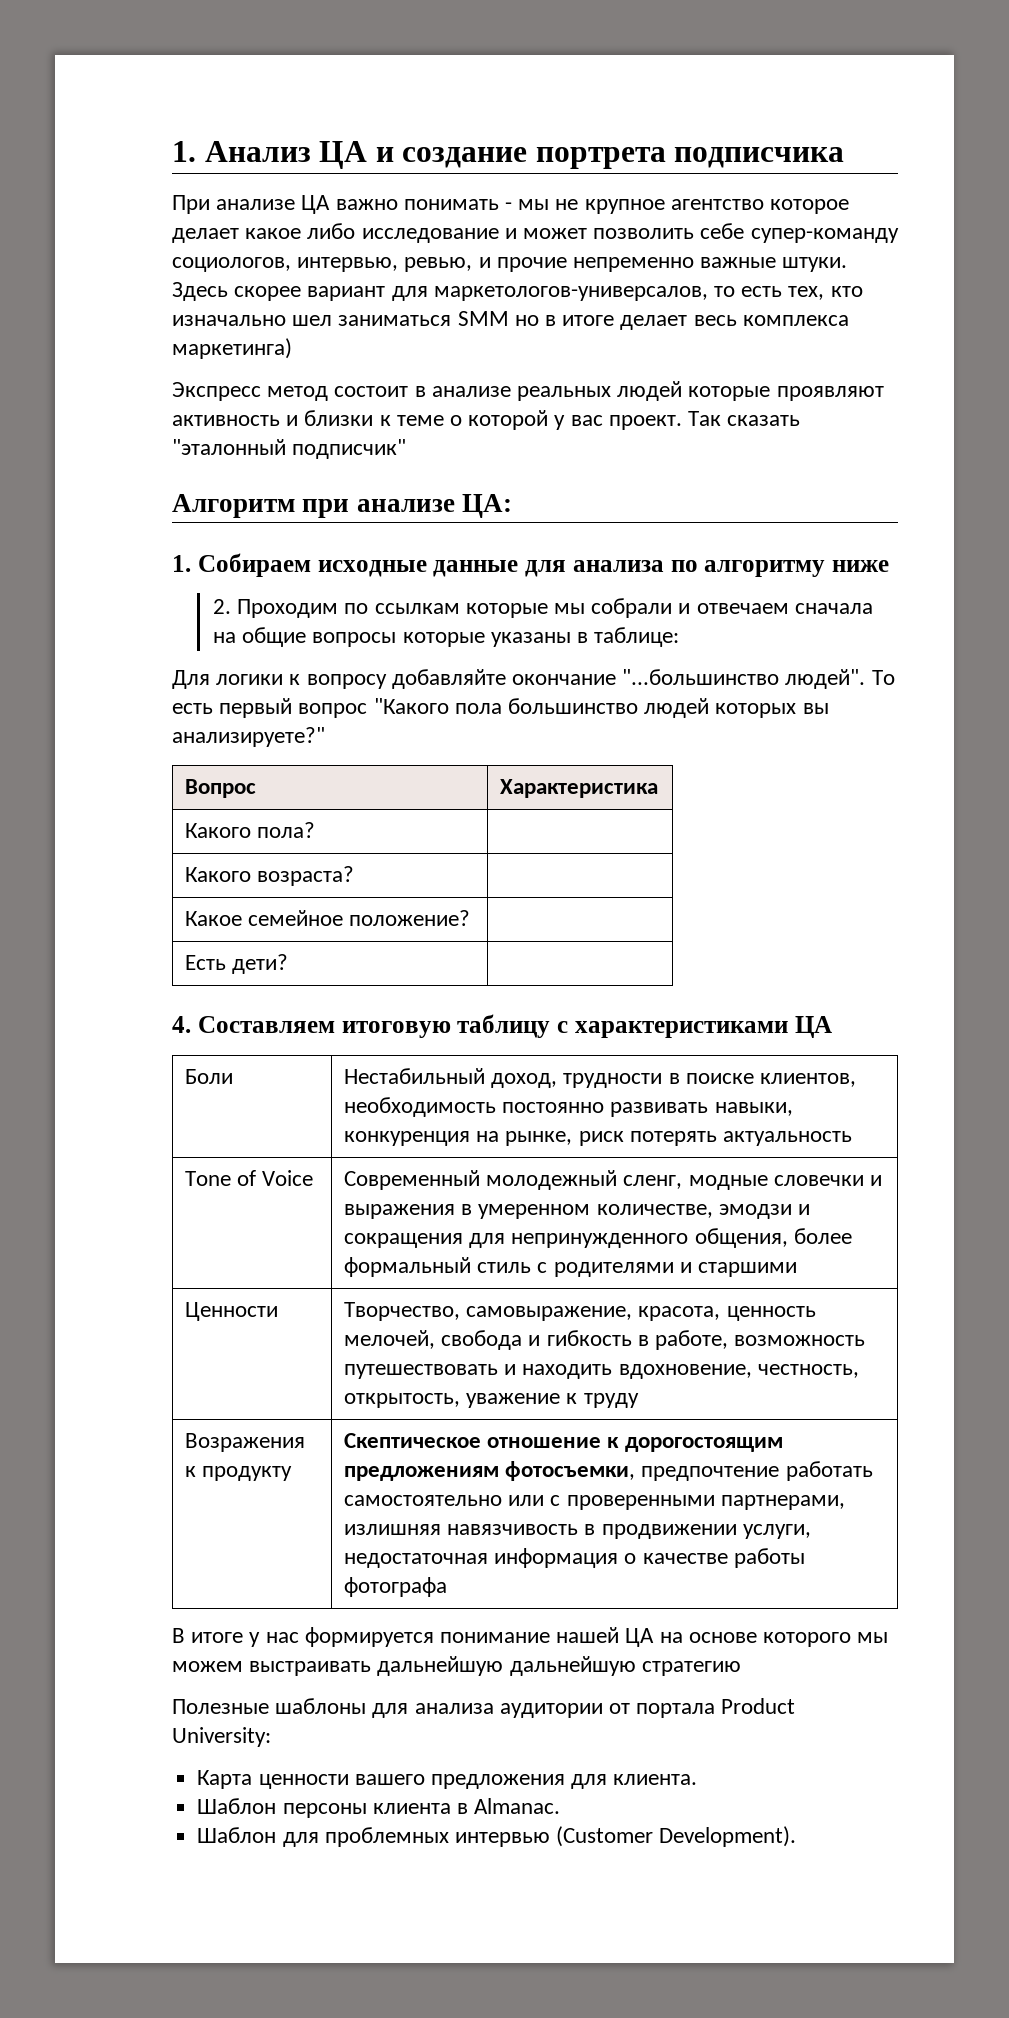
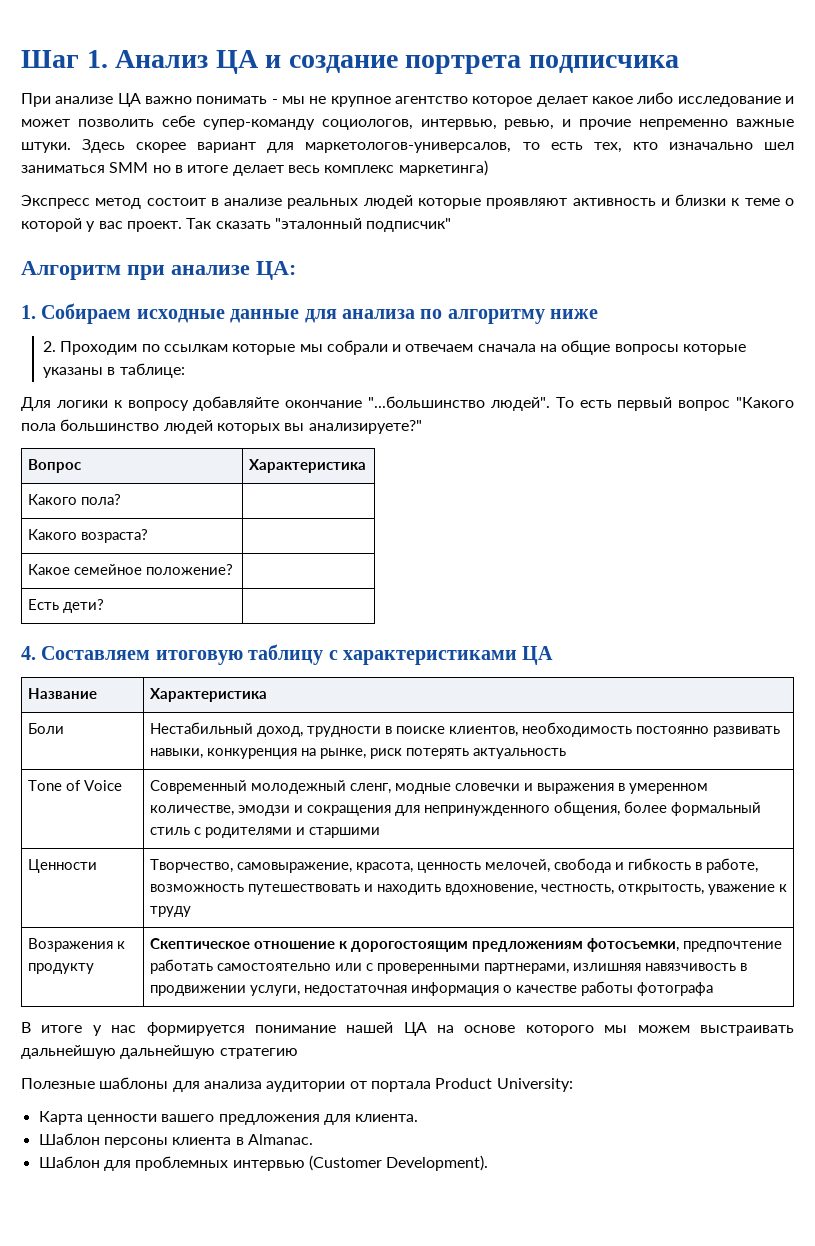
- 1. Анализ ЦА и создание портрета подписчика
+ Шаг 1. Анализ ЦА и создание портрета подписчика
- Здесь скорее вариант для маркетологов-универсалов, то есть тех, кто изначально шел заниматься SMM но в итоге делает весь комплекса маркетинга)
+ Здесь скорее вариант для маркетологов-универсалов, то есть тех, кто изначально шел заниматься SMM но в итоге делает весь комплекс маркетинга)
+ Название | Характеристика

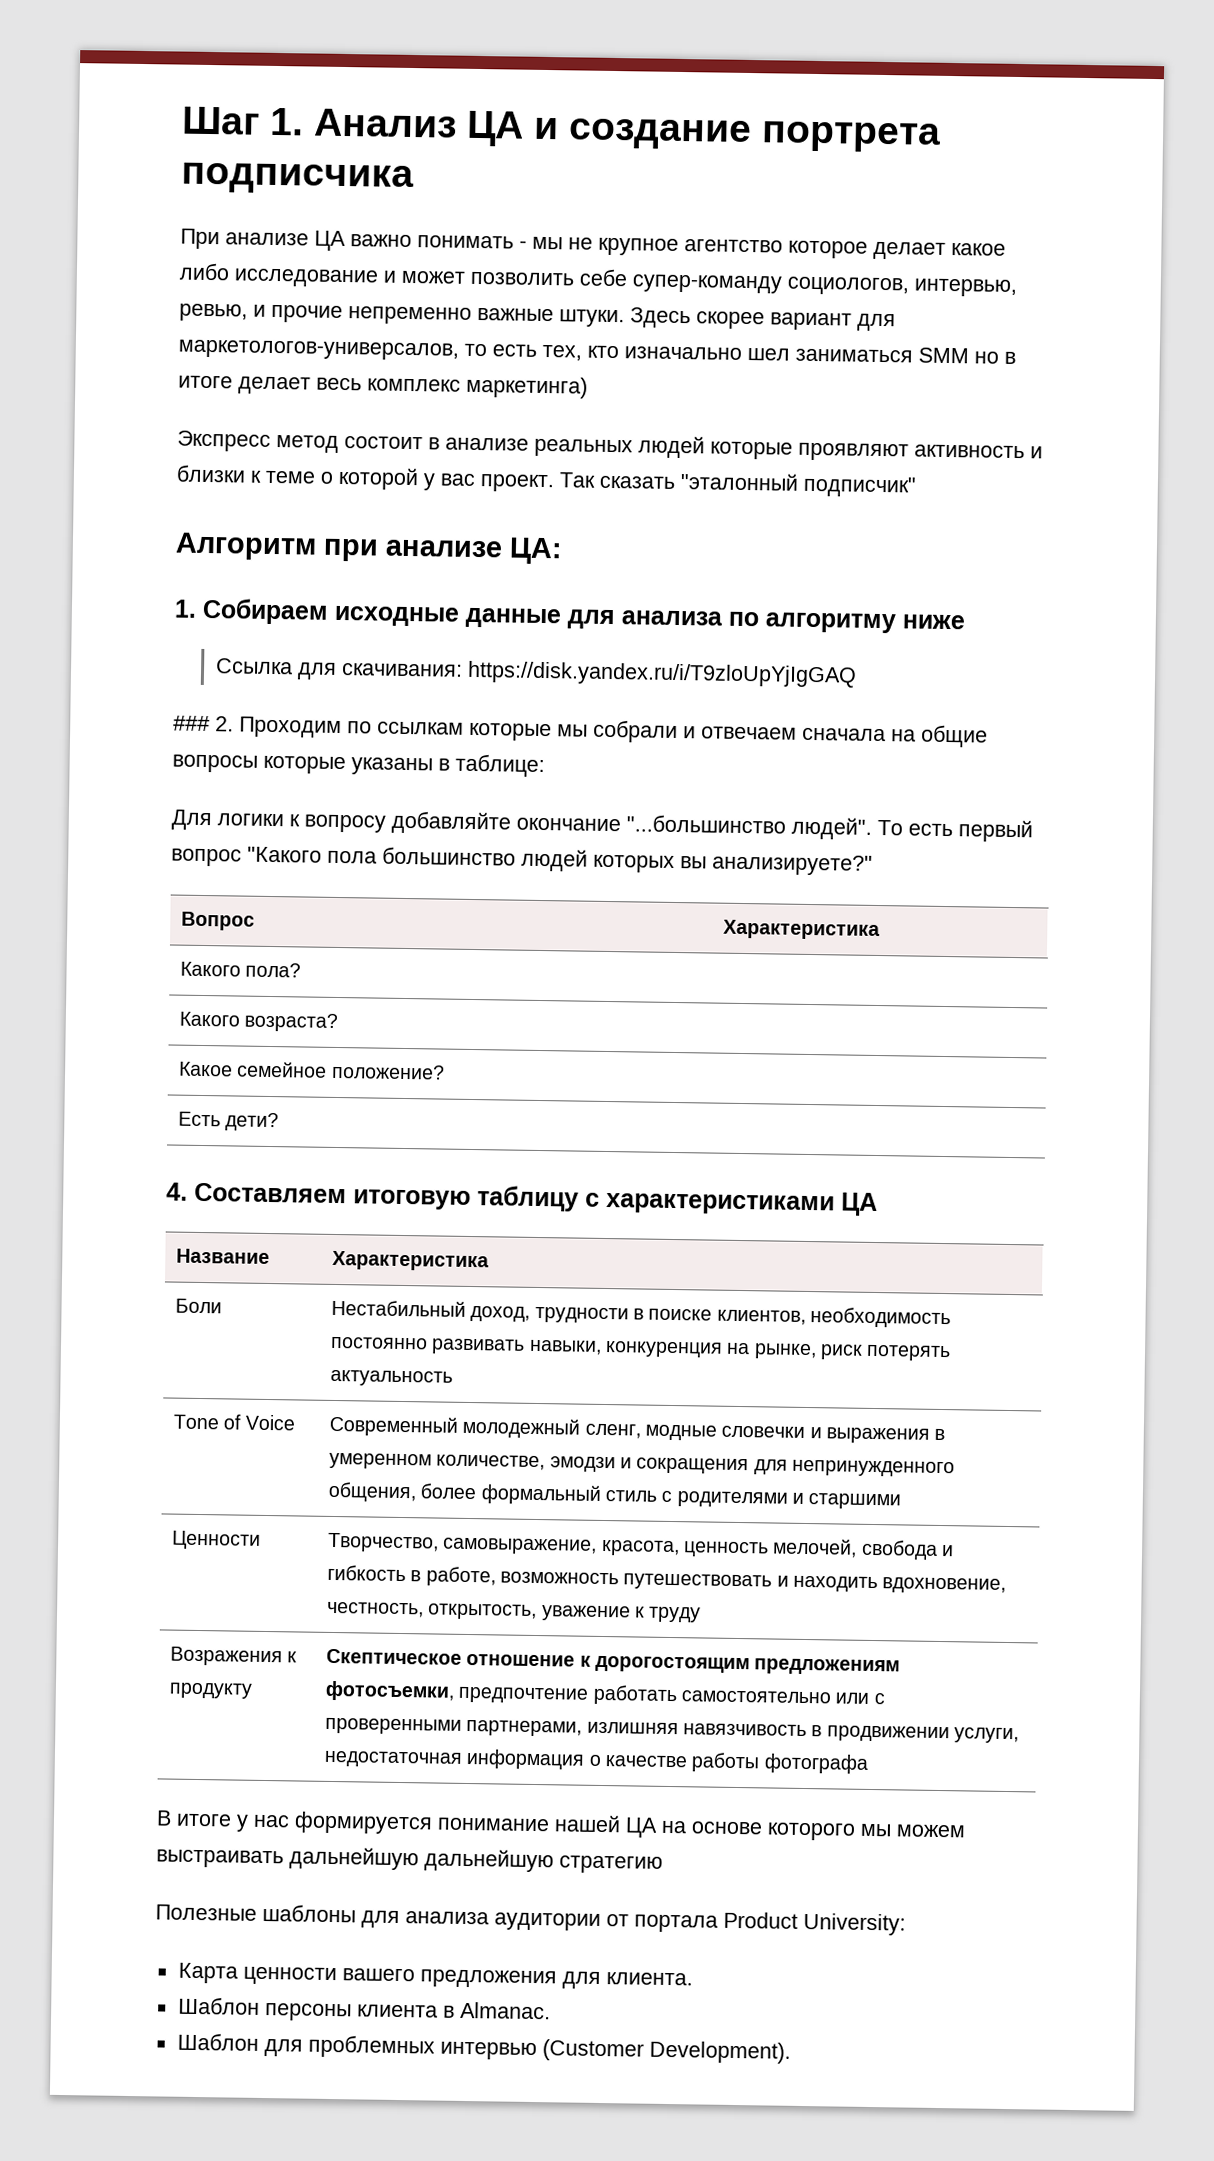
- 2. Проходим по ссылкам которые мы собрали и отвечаем сначала на общие вопросы которые указаны в таблице:
+ Ссылка для скачивания: https://disk.yandex.ru/i/T9zloUpYjIgGAQ
+ ### 2. Проходим по ссылкам которые мы собрали и отвечаем сначала на общие вопросы которые указаны в таблице:

